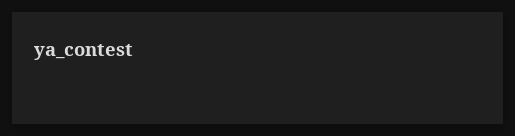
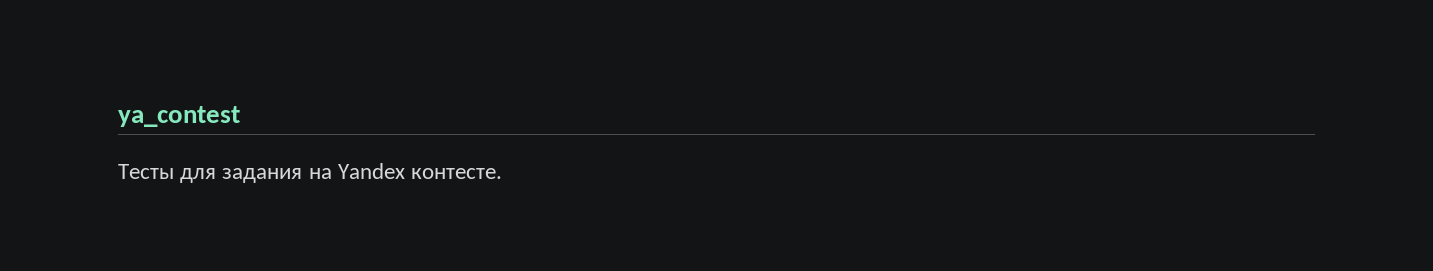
+ Тесты для задания на Yandex контесте.

